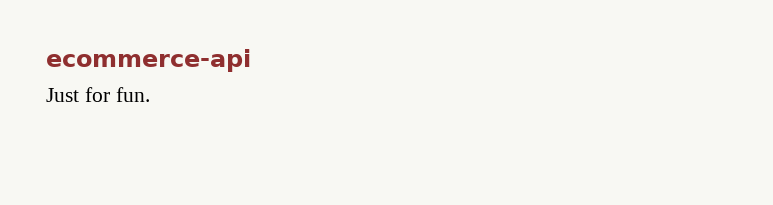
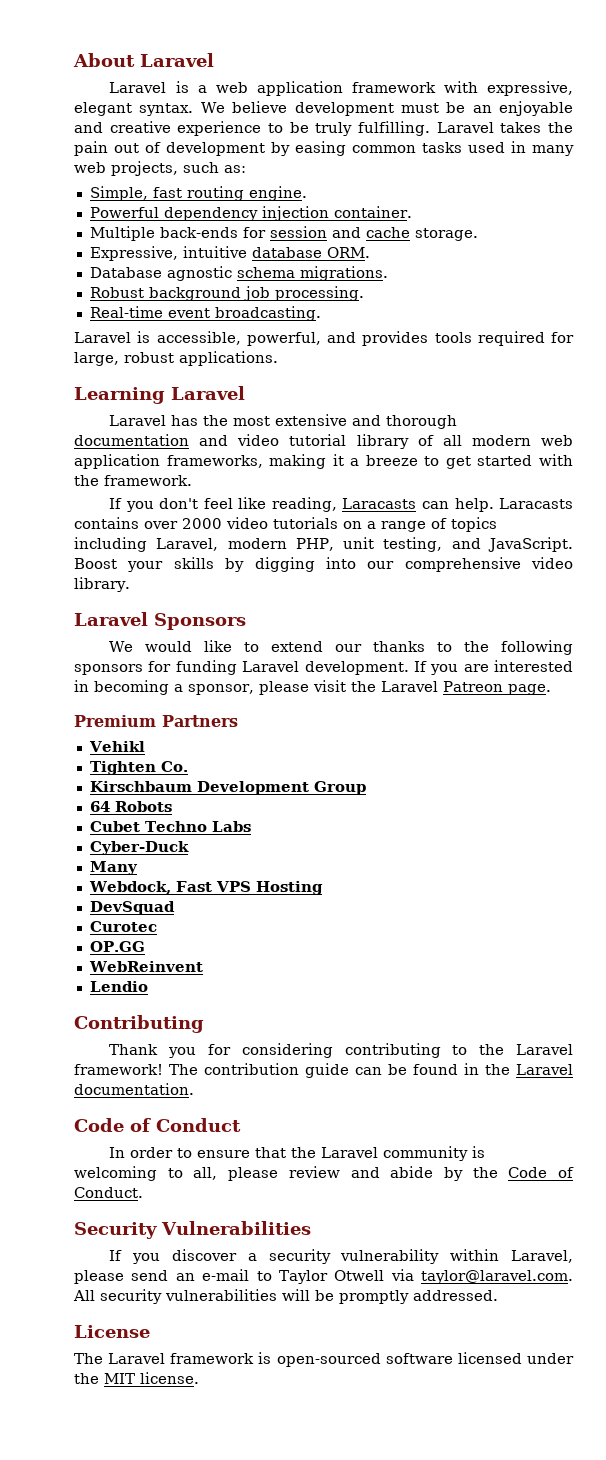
- ecommerce-api
- Just for fun.
+ About Laravel
+ Laravel is a web application framework with expressive, elegant syntax. We believe development must be an enjoyable and creative experience to be truly fulfilling. Laravel takes the pain out of development by easing common tasks used in many web projects, such as:
+ Simple, fast routing engine.
+ Powerful dependency injection container.
+ Multiple back-ends for session and cache storage.
+ Expressive, intuitive database ORM.
+ Database agnostic schema migrations.
+ Robust background job processing.
+ Real-time event broadcasting.
+ Laravel is accessible, powerful, and provides tools required for large, robust applications.
+ Learning Laravel
+ Laravel has the most extensive and thorough documentation and video tutorial library of all modern web application frameworks, making it a breeze to get started with the framework.
+ If you don't feel like reading, Laracasts can help. Laracasts contains over 2000 video tutorials on a range of topics including Laravel, modern PHP, unit testing, and JavaScript. Boost your skills by digging into our comprehensive video library.
+ Laravel Sponsors
+ We would like to extend our thanks to the following sponsors for funding Laravel development. If you are interested in becoming a sponsor, please visit the Laravel Patreon page.
+ Premium Partners
+ Vehikl
+ Tighten Co.
+ Kirschbaum Development Group
+ 64 Robots
+ Cubet Techno Labs
+ Cyber-Duck
+ Many
+ Webdock, Fast VPS Hosting
+ DevSquad
+ Curotec
+ OP.GG
+ WebReinvent
+ Lendio
+ Contributing
+ Thank you for considering contributing to the Laravel framework! The contribution guide can be found in the Laravel documentation.
+ Code of Conduct
+ In order to ensure that the Laravel community is welcoming to all, please review and abide by the Code of Conduct.
+ Security Vulnerabilities
+ If you discover a security vulnerability within Laravel, please send an e-mail to Taylor Otwell via taylor@laravel.com. All security vulnerabilities will be promptly addressed.
+ License
+ The Laravel framework is open-sourced software licensed under the MIT license.

